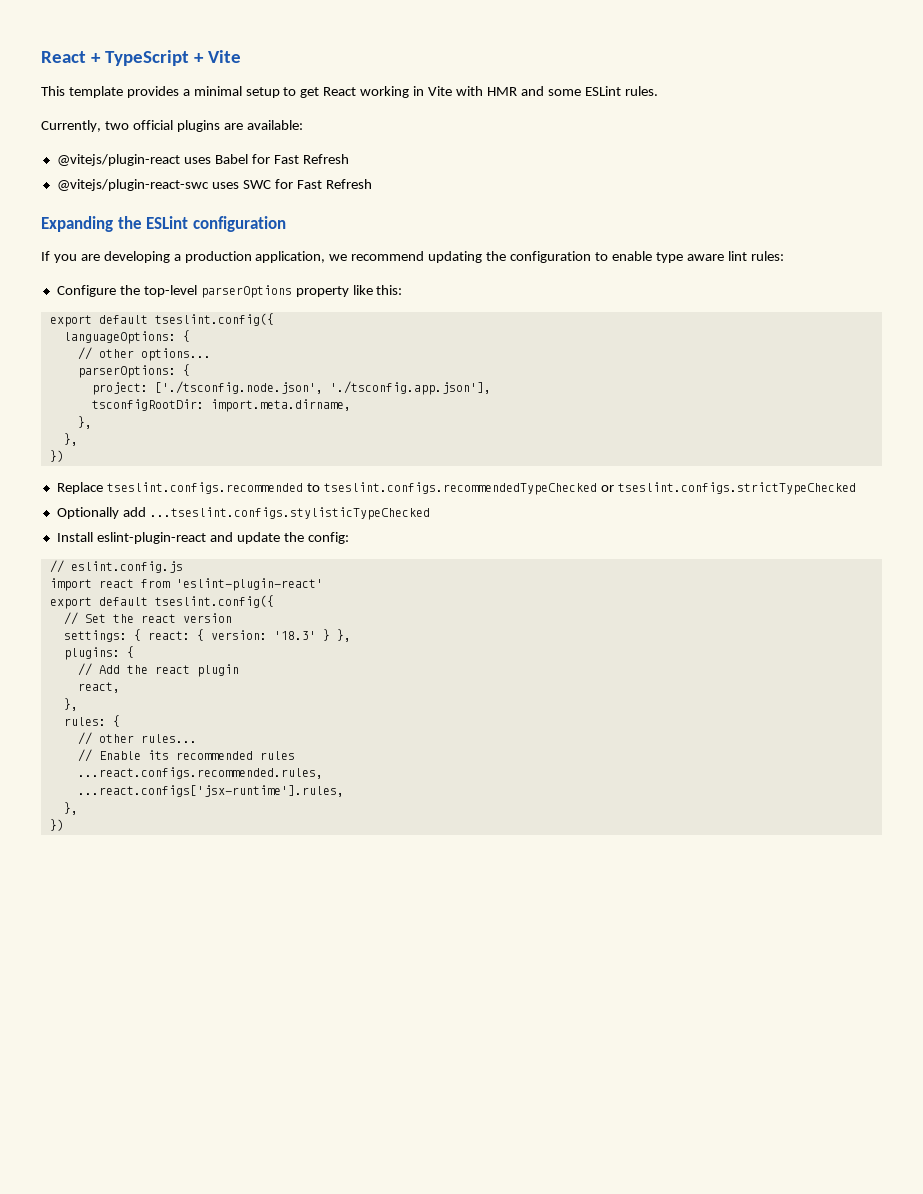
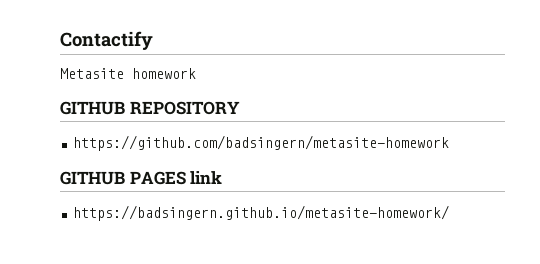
- React + TypeScript + Vite
- This template provides a minimal setup to get React working in Vite with HMR and some ESLint rules.
- Currently, two official plugins are available:
- @vitejs/plugin-react uses Babel for Fast Refresh
- @vitejs/plugin-react-swc uses SWC for Fast Refresh
- Expanding the ESLint configuration
- If you are developing a production application, we recommend updating the configuration to enable type aware lint rules:
- Configure the top-level parserOptions property like this:
- export default tseslint.config({
- languageOptions: {
- // other options...
- parserOptions: {
- project: ['./tsconfig.node.json', './tsconfig.app.json'],
- tsconfigRootDir: import.meta.dirname,
- },
- },
- })
- Replace tseslint.configs.recommended to tseslint.configs.recommendedTypeChecked or tseslint.configs.strictTypeChecked
- Optionally add ...tseslint.configs.stylisticTypeChecked
- Install eslint-plugin-react and update the config:
- // eslint.config.js
- import react from 'eslint-plugin-react'
- export default tseslint.config({
- // Set the react version
- settings: { react: { version: '18.3' } },
- plugins: {
- // Add the react plugin
- react,
- },
- rules: {
- // other rules...
- // Enable its recommended rules
- ...react.configs.recommended.rules,
- ...react.configs['jsx-runtime'].rules,
- },
- })
+ Contactify
+ Metasite homework
+ GITHUB REPOSITORY
+ https://github.com/badsingern/metasite-homework
+ GITHUB PAGES link
+ https://badsingern.github.io/metasite-homework/

